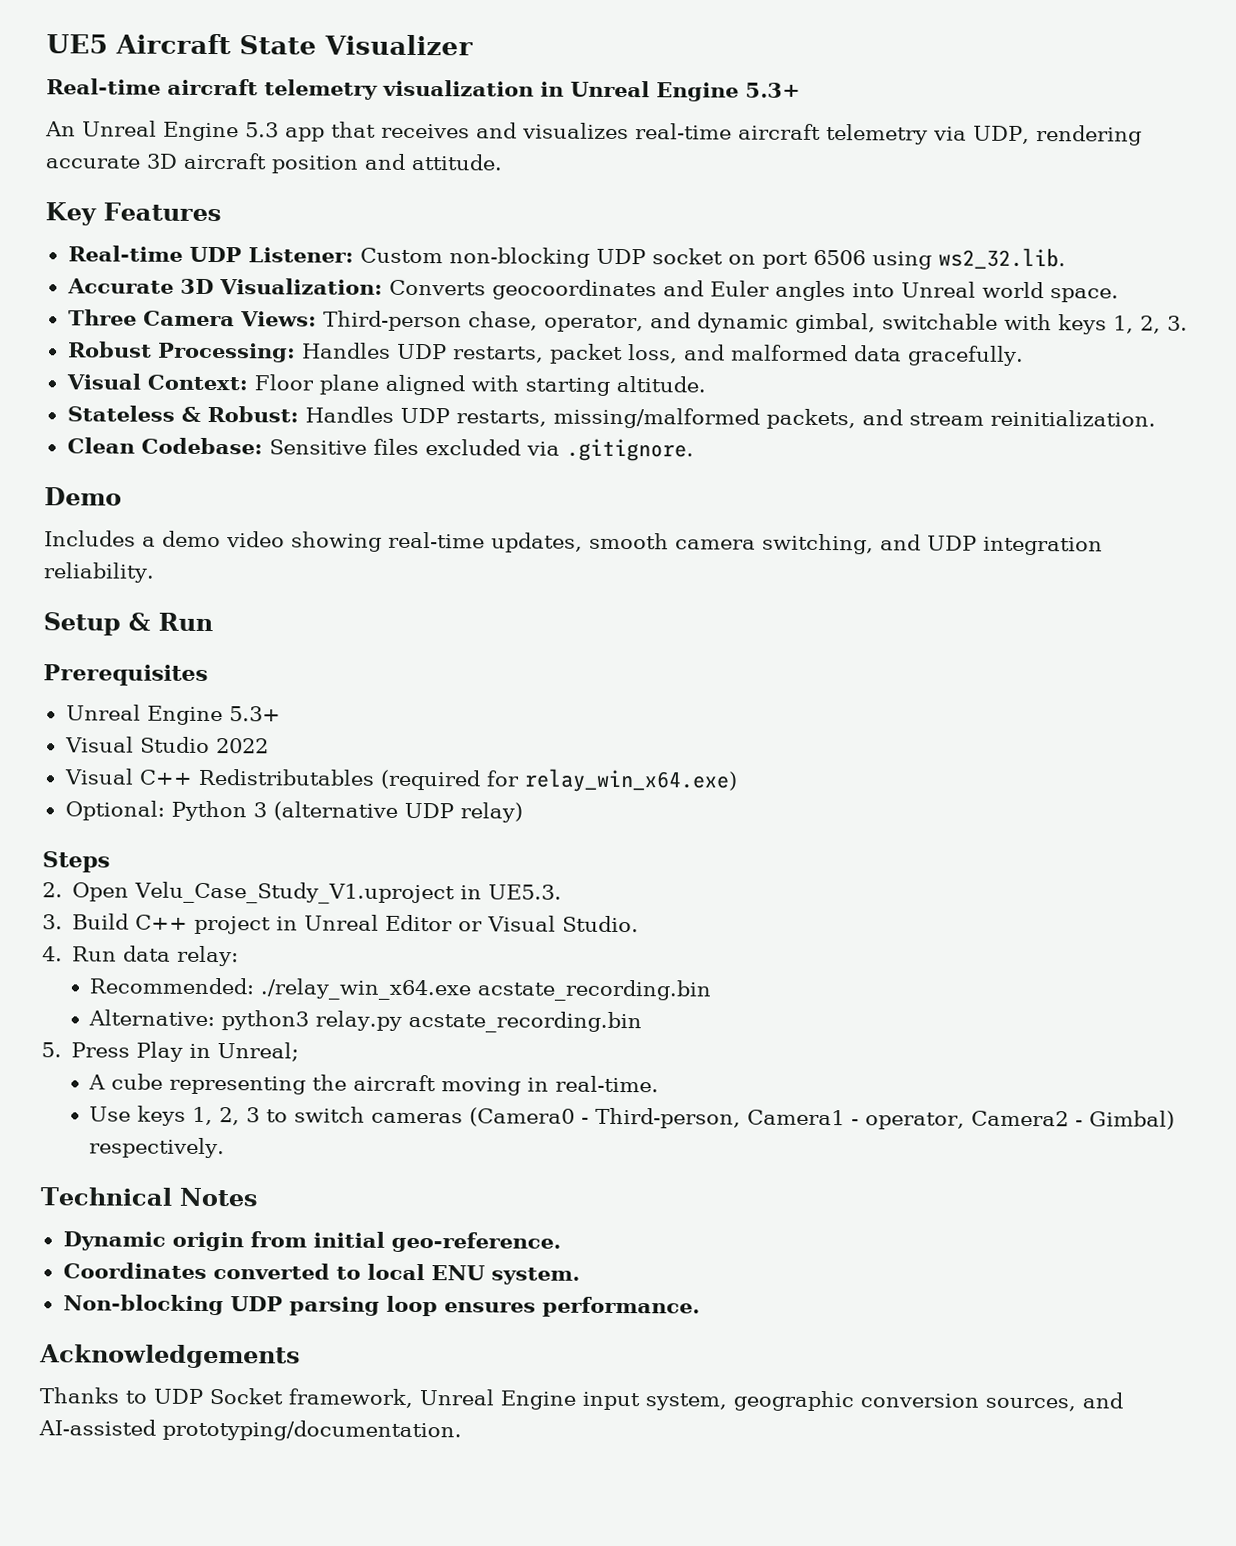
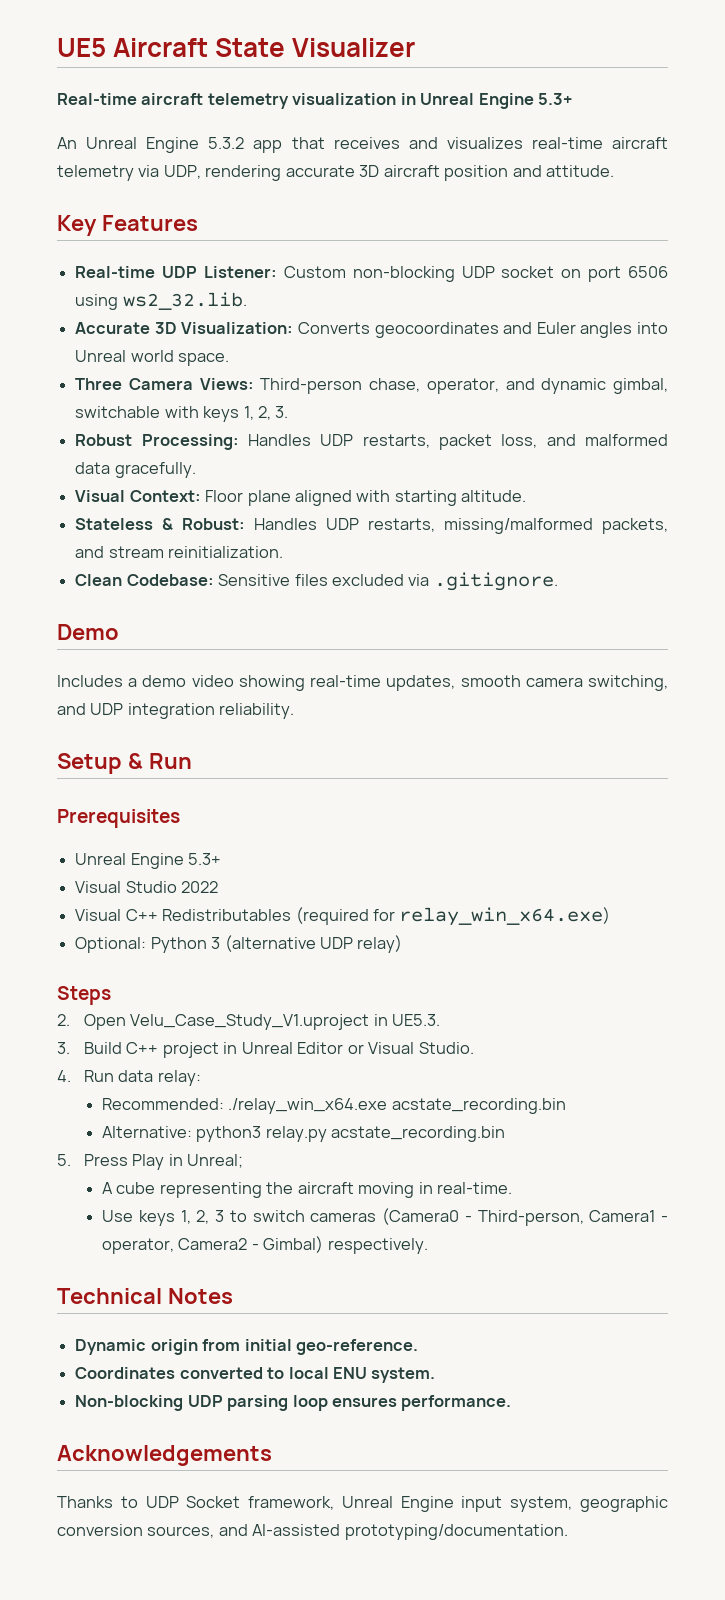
- An Unreal Engine 5.3 app that receives and visualizes real-time aircraft telemetry via UDP, rendering accurate 3D aircraft position and attitude.
+ An Unreal Engine 5.3.2 app that receives and visualizes real-time aircraft telemetry via UDP, rendering accurate 3D aircraft position and attitude.

